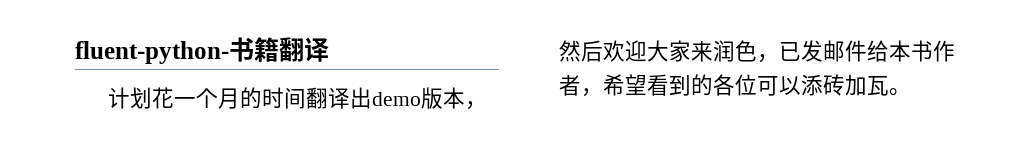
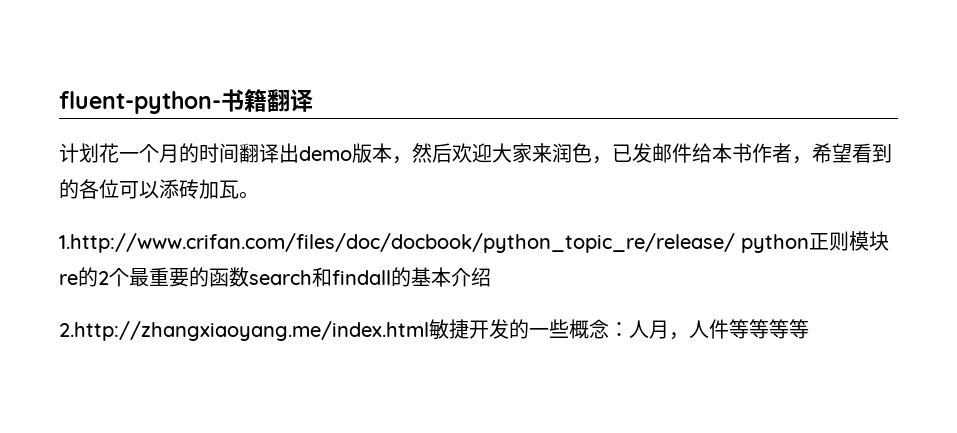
+ 1.http://www.crifan.com/files/doc/docbook/python_topic_re/release/ python正则模块re的2个最重要的函数search和findall的基本介绍
+ 2.http://zhangxiaoyang.me/index.html敏捷开发的一些概念：人月，人件等等等等

